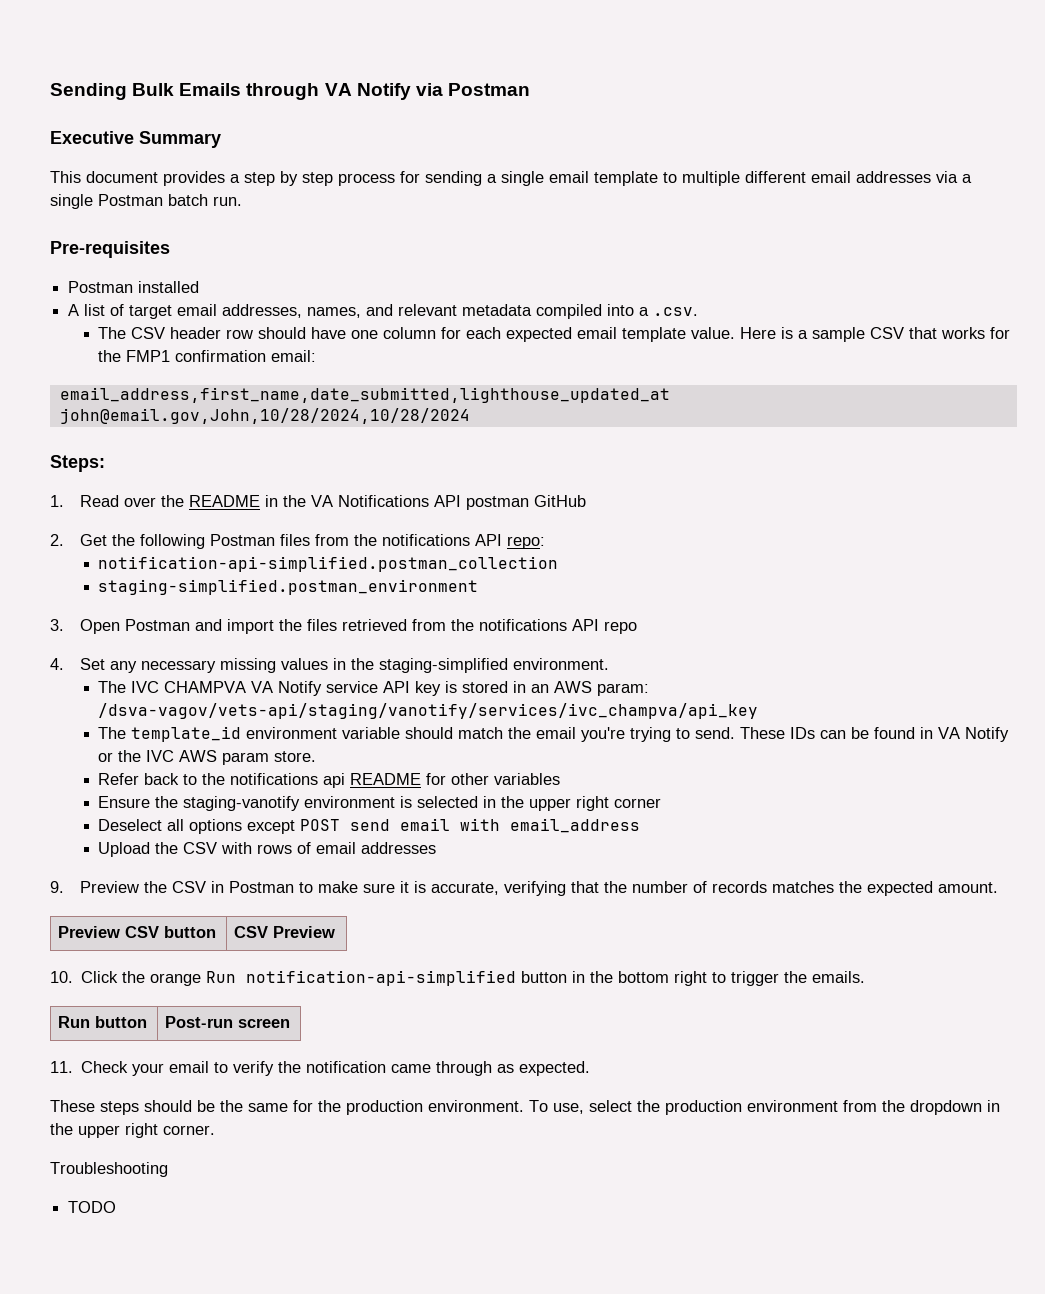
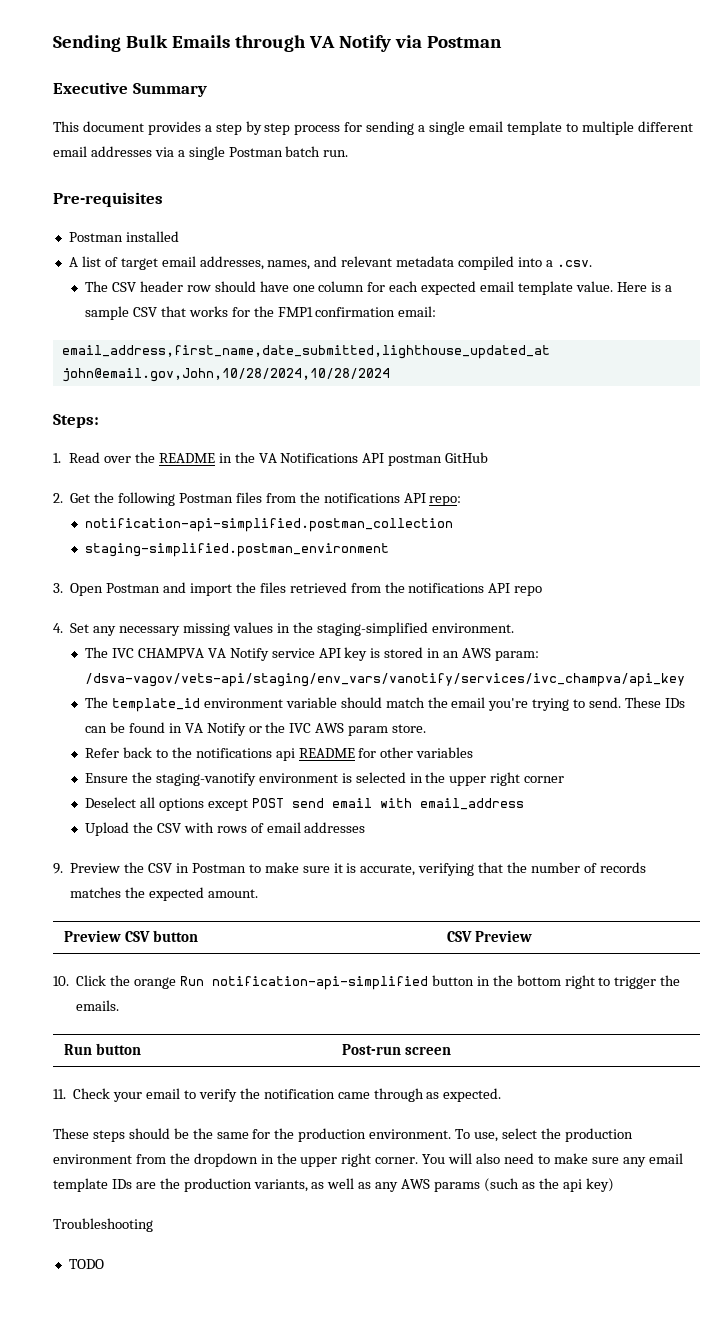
- The IVC CHAMPVA VA Notify service API key is stored in an AWS param: /dsva-vagov/vets-api/staging/vanotify/services/ivc_champva/api_key
+ The IVC CHAMPVA VA Notify service API key is stored in an AWS param: /dsva-vagov/vets-api/staging/env_vars/vanotify/services/ivc_champva/api_key
+ You will also need to make sure any email template IDs are the production variants, as well as any AWS params (such as the api key)

